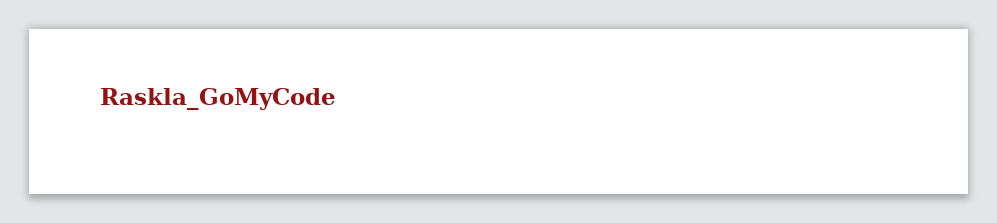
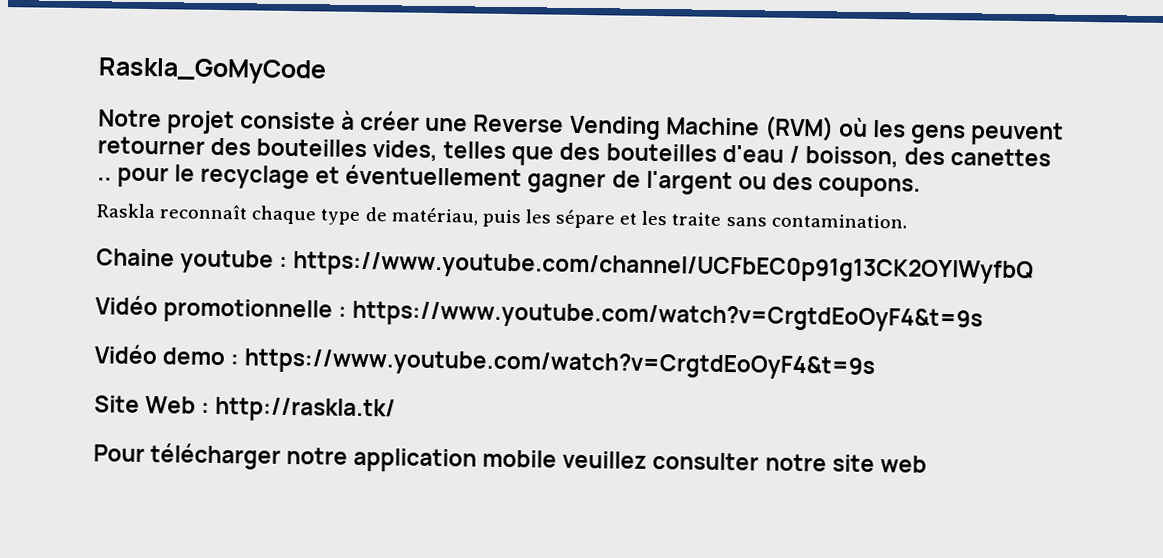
+ Notre projet consiste à créer une Reverse Vending Machine (RVM) où les gens peuvent retourner des bouteilles vides, telles que des bouteilles d'eau / boisson, des canettes .. pour le recyclage et éventuellement gagner de l'argent ou des coupons.
+ Raskla reconnaît chaque type de matériau, puis les sépare et les traite sans contamination.
+ Chaine youtube : https://www.youtube.com/channel/UCFbEC0p91g13CK2OYlWyfbQ
+ Vidéo promotionnelle : https://www.youtube.com/watch?v=CrgtdEoOyF4&t=9s
+ Vidéo demo : https://www.youtube.com/watch?v=CrgtdEoOyF4&t=9s
+ Site Web : http://raskla.tk/
+ Pour télécharger notre application mobile veuillez consulter notre site web

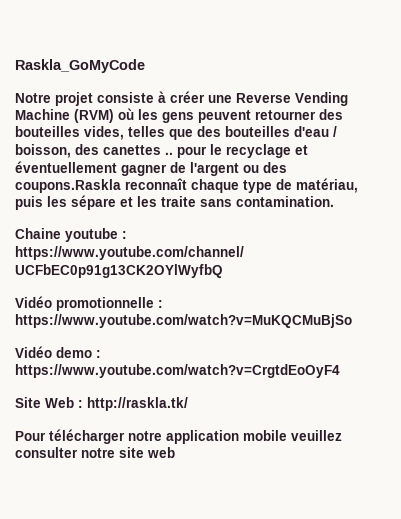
- Notre projet consiste à créer une Reverse Vending Machine (RVM) où les gens peuvent retourner des bouteilles vides, telles que des bouteilles d'eau / boisson, des canettes .. pour le recyclage et éventuellement gagner de l'argent ou des coupons.
- Raskla reconnaît chaque type de matériau, puis les sépare et les traite sans contamination.
+ Notre projet consiste à créer une Reverse Vending Machine (RVM) où les gens peuvent retourner des bouteilles vides, telles que des bouteilles d'eau / boisson, des canettes .. pour le recyclage et éventuellement gagner de l'argent ou des coupons.Raskla reconnaît chaque type de matériau, puis les sépare et les traite sans contamination.
- Vidéo promotionnelle : https://www.youtube.com/watch?v=CrgtdEoOyF4&t=9s
+ Vidéo promotionnelle : https://www.youtube.com/watch?v=MuKQCMuBjSo
- Vidéo demo : https://www.youtube.com/watch?v=CrgtdEoOyF4&t=9s
+ Vidéo demo : https://www.youtube.com/watch?v=CrgtdEoOyF4

